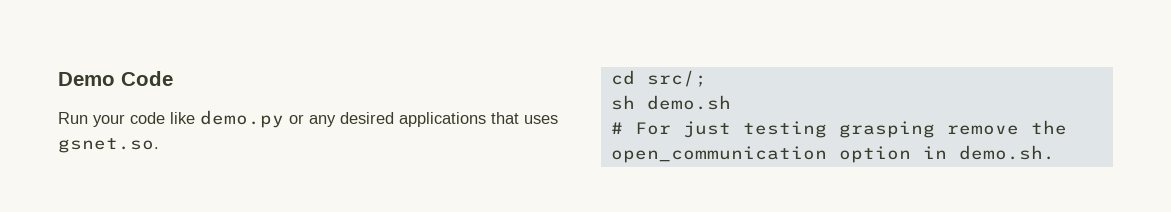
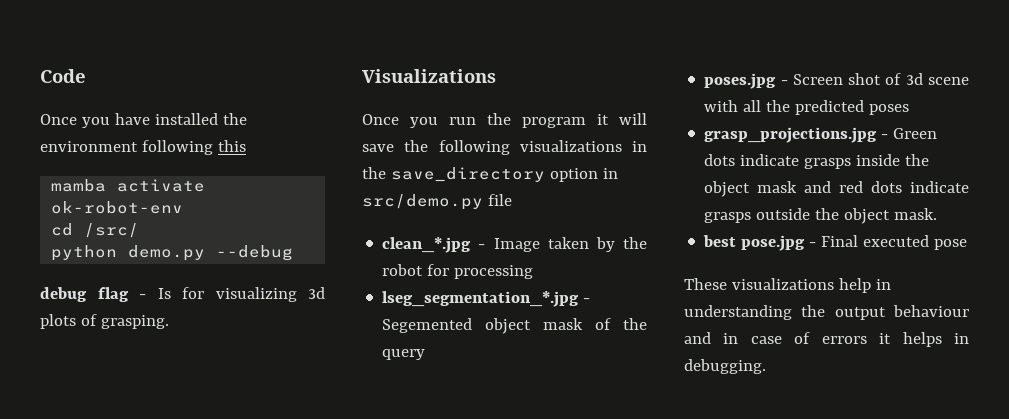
- Demo Code
+ Code
- Run your code like demo.py or any desired applications that uses gsnet.so.
- cd src/;
- sh demo.sh
- # For just testing grasping remove the open_communication option in demo.sh.
+ Once you have installed the environment following this
+ mamba activate ok-robot-env
+ cd /src/
+ python demo.py --debug
+ debug flag - Is for visualizing 3d plots of grasping.
+ Visualizations
+ Once you run the program it will save the following visualizations in the save_directory option in src/demo.py file
+ clean_*.jpg - Image taken by the robot for processing
+ lseg_segmentation_*.jpg - Segemented object mask of the query
+ poses.jpg - Screen shot of 3d scene with all the predicted poses
+ grasp_projections.jpg - Green dots indicate grasps inside the object mask and red dots indicate grasps outside the object mask.
+ best pose.jpg - Final executed pose
+ These visualizations help in understanding the output behaviour and in case of errors it helps in debugging.

